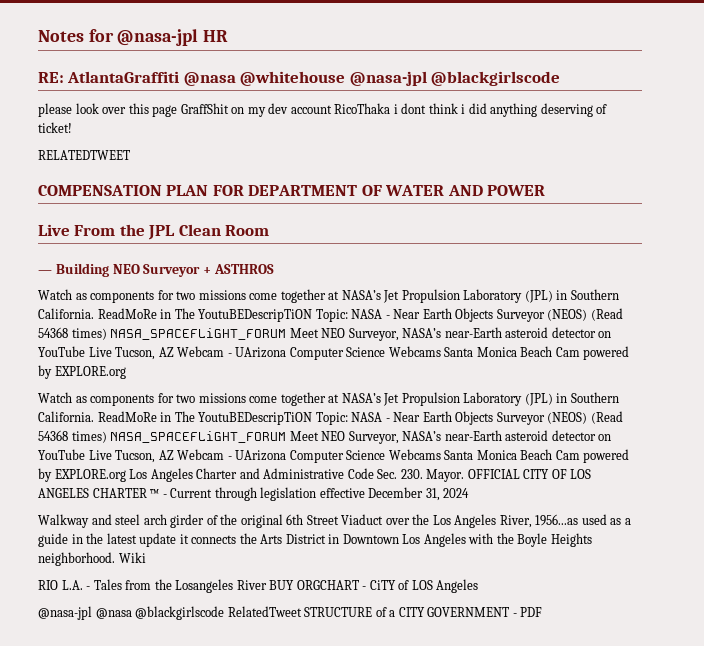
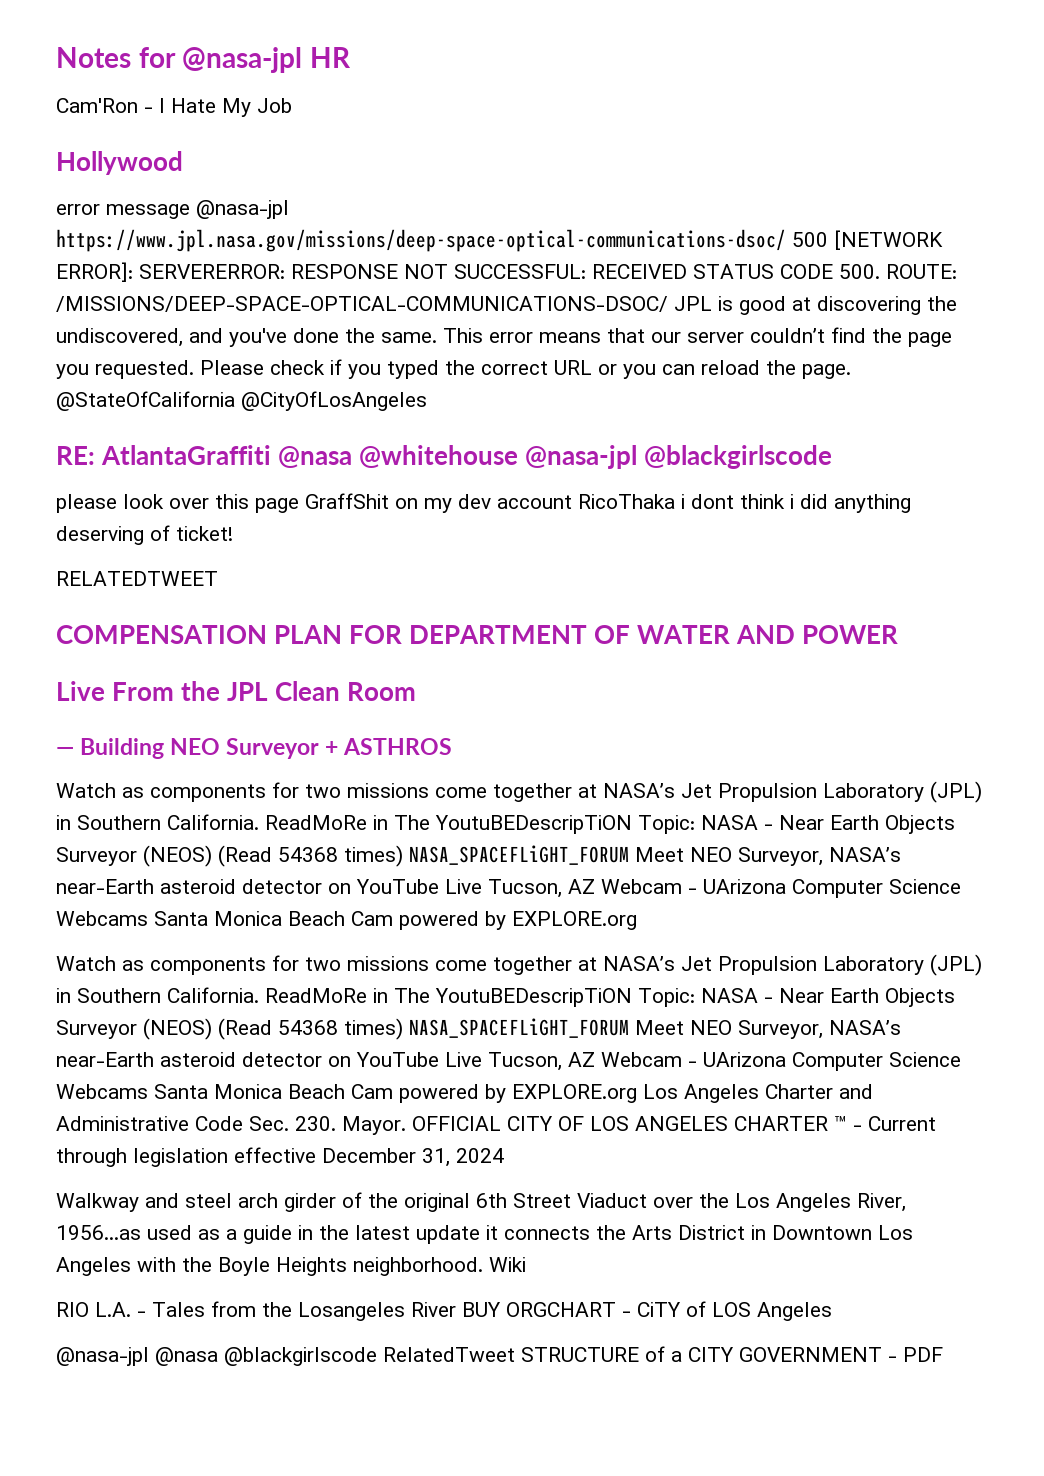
+ Cam'Ron - I Hate My Job
+ Hollywood
+ error message @nasa-jpl https://www.jpl.nasa.gov/missions/deep-space-optical-communications-dsoc/ 500 [NETWORK ERROR]: SERVERERROR: RESPONSE NOT SUCCESSFUL: RECEIVED STATUS CODE 500. ROUTE: /MISSIONS/DEEP-SPACE-OPTICAL-COMMUNICATIONS-DSOC/ JPL is good at discovering the undiscovered, and you've done the same. This error means that our server couldn’t find the page you requested. Please check if you typed the correct URL or you can reload the page. @StateOfCalifornia @CityOfLosAngeles

